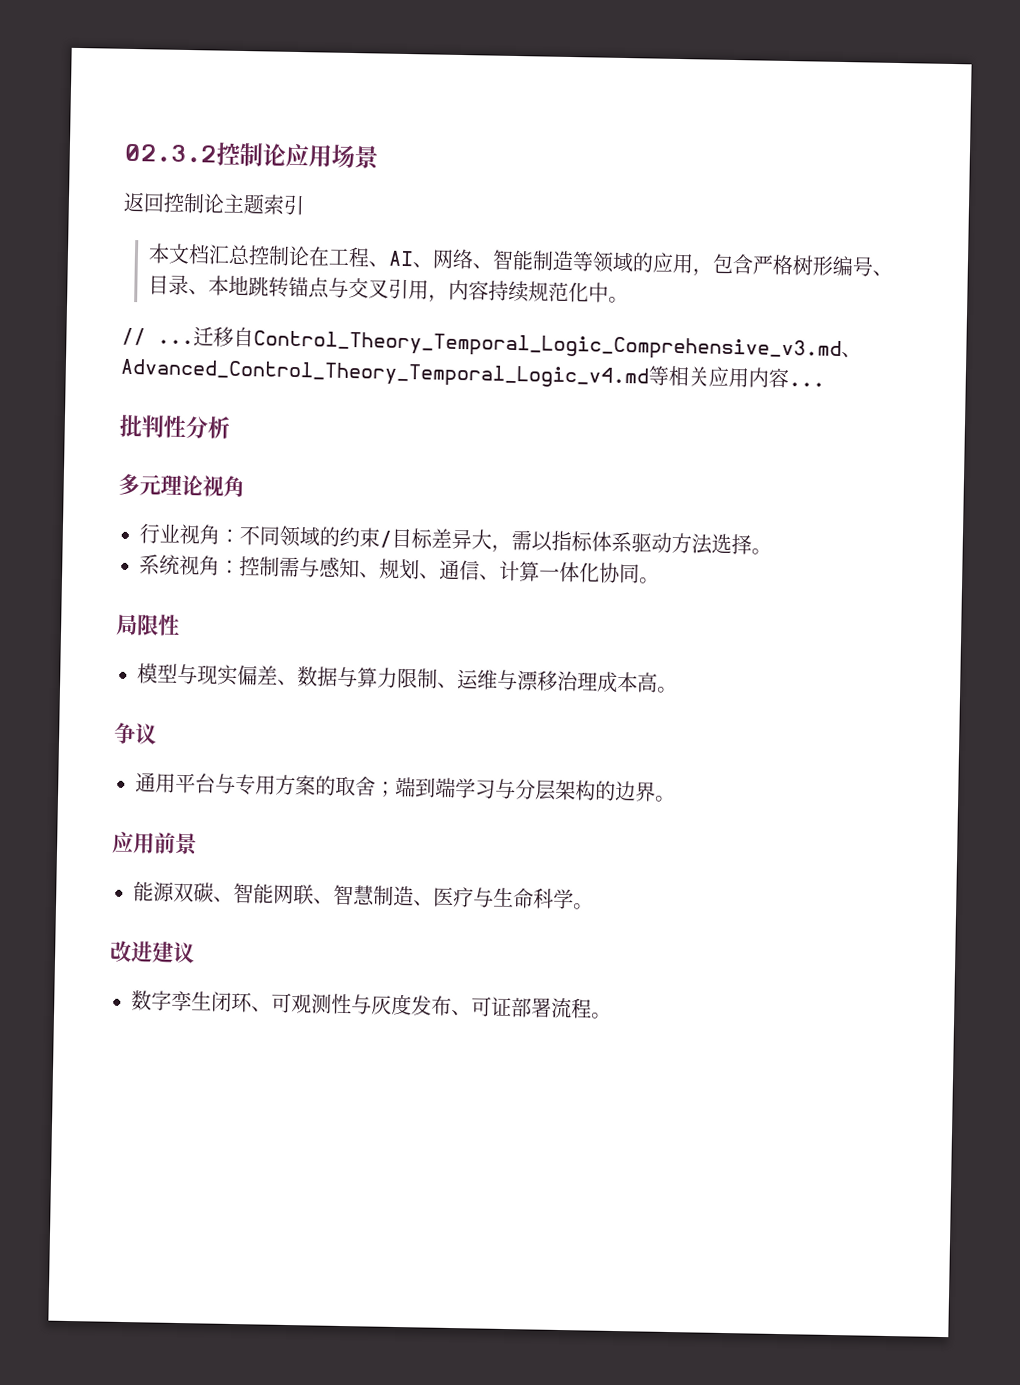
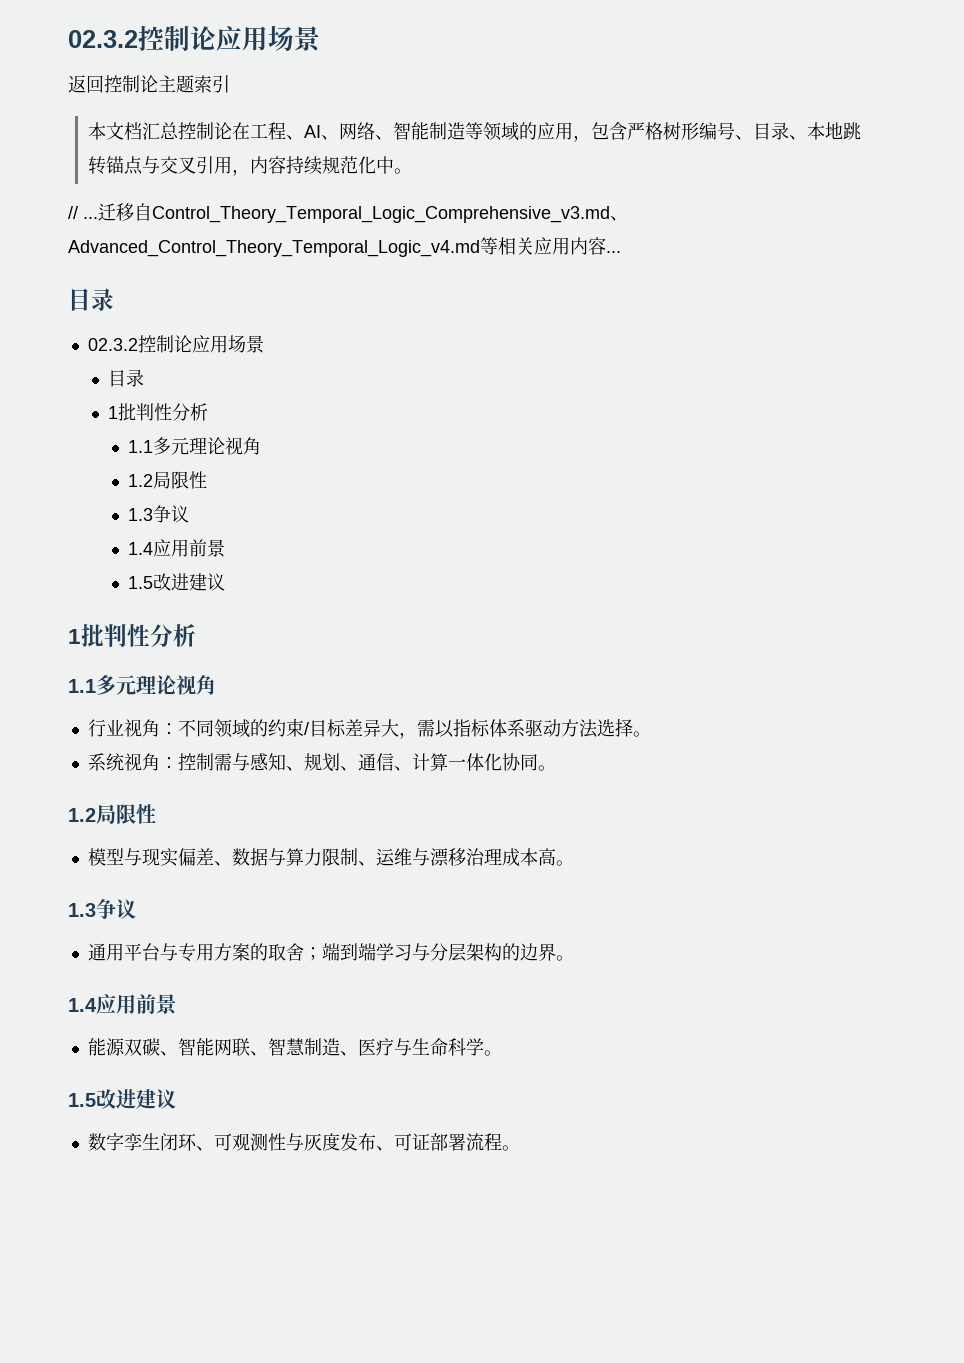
  迁移自Control_Theory_Temporal_Logic_Comprehensive_v3.md、Advanced_Control_Theory_Temporal_Logic_v4.md等相关应用内容...
- 批判性分析
- 多元理论视角
+ 目录
+ 02.3.2控制论应用场景
+ 目录
+ 1批判性分析
+ 1.1多元理论视角
+ 1.2局限性
+ 1.3争议
+ 1.4应用前景
+ 1.5改进建议
+ 1批判性分析
+ 1.1多元理论视角
  系统视角：控制需与感知、规划、通信、计算一体化协同。
- 局限性
+ 1.2局限性
  模型与现实偏差、数据与算力限制、运维与漂移治理成本高。
- 争议
+ 1.3争议
  通用平台与专用方案的取舍；端到端学习与分层架构的边界。
- 应用前景
+ 1.4应用前景
  能源双碳、智能网联、智慧制造、医疗与生命科学。
- 改进建议
+ 1.5改进建议

